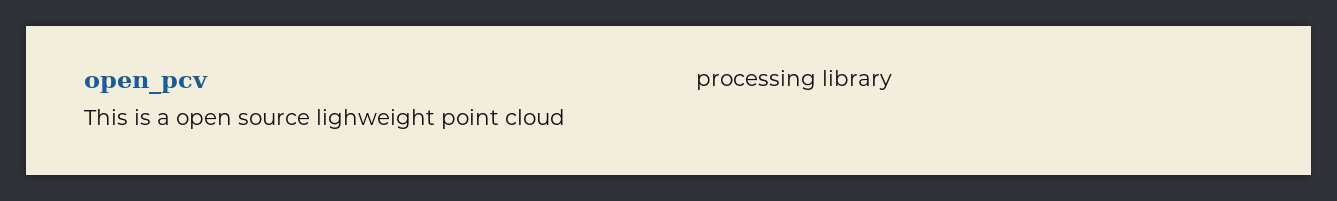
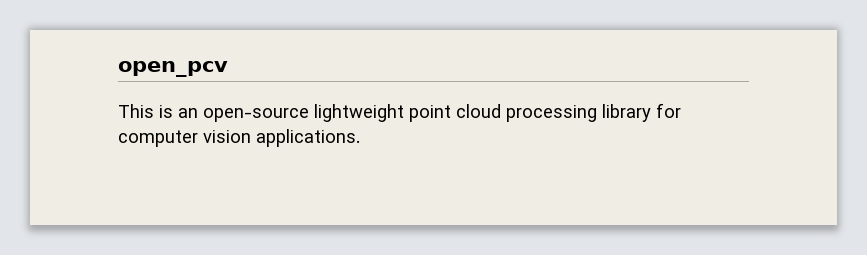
- This is a open source lighweight point cloud processing library
+ This is an open-source lightweight point cloud processing library for computer vision applications.

